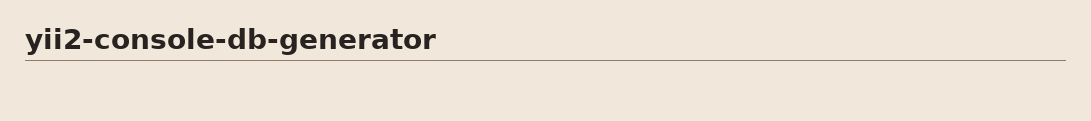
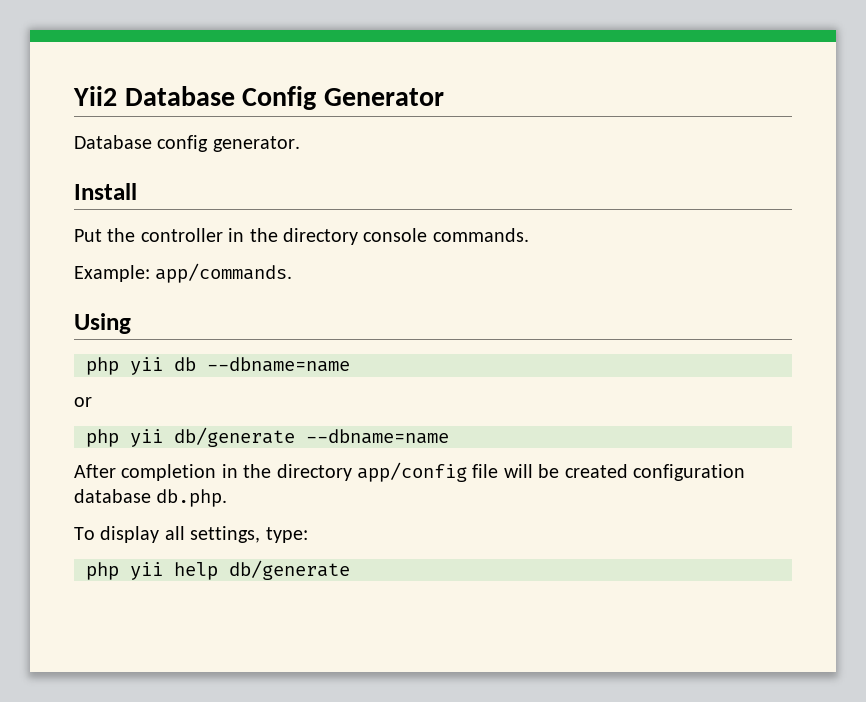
- yii2-console-db-generator
+ Yii2 Database Config Generator
+ Database config generator.
+ Install
+ Put the controller in the directory console commands.
+ Example: app/commands.
+ Using
+ php yii db --dbname=name
+ or
+ php yii db/generate --dbname=name
+ After completion in the directory app/config file will be created configuration database db.php.
+ To display all settings, type:
+ php yii help db/generate

